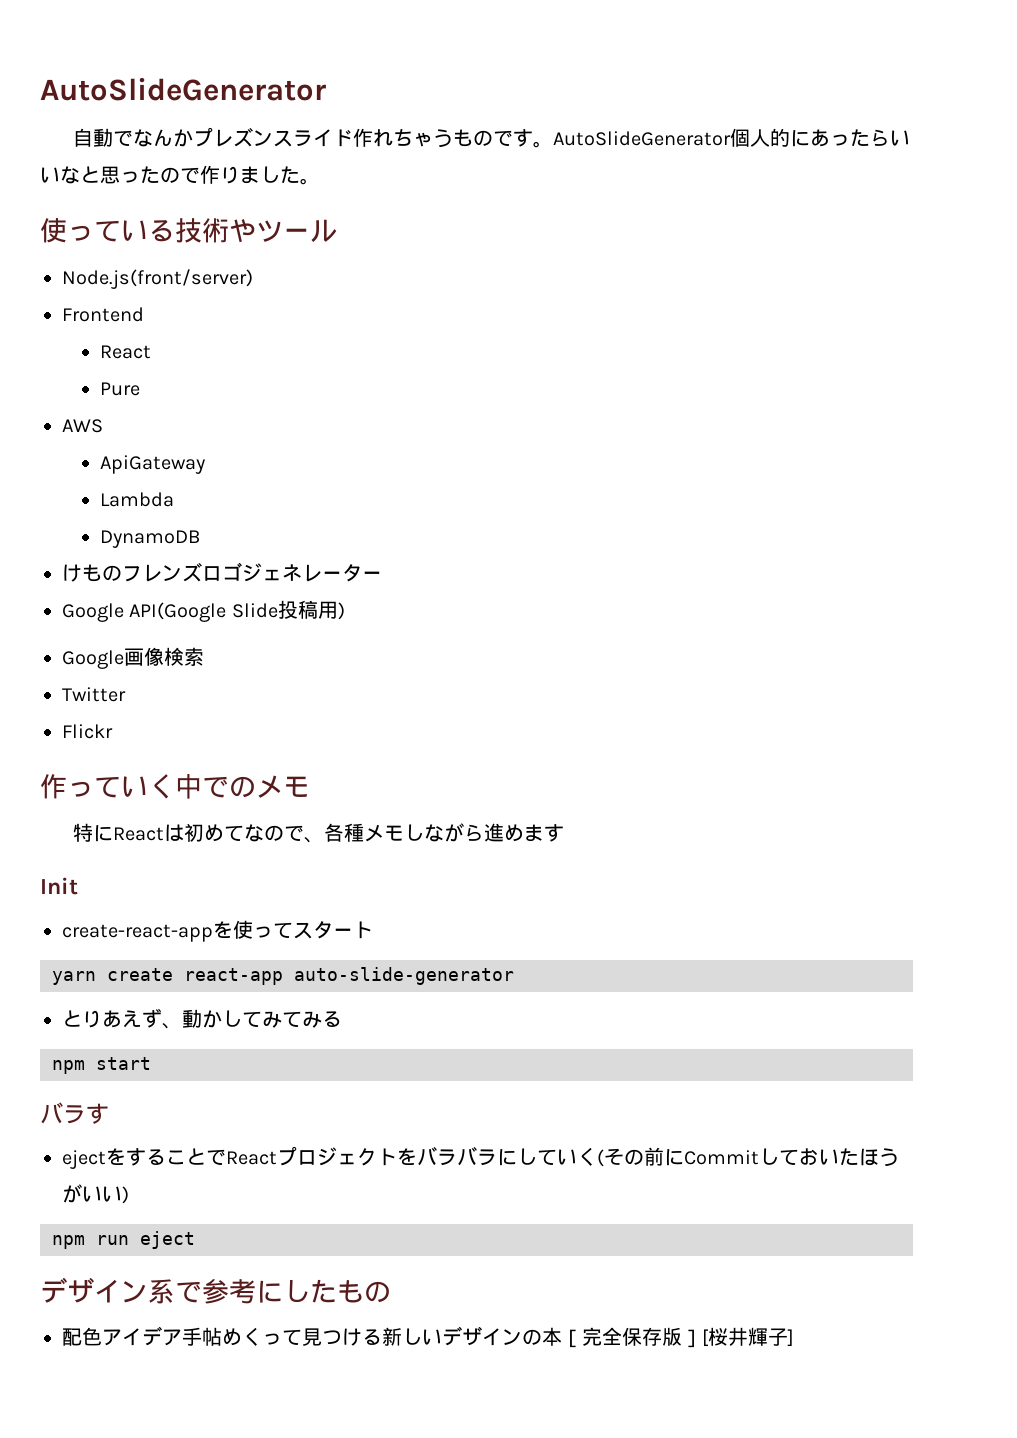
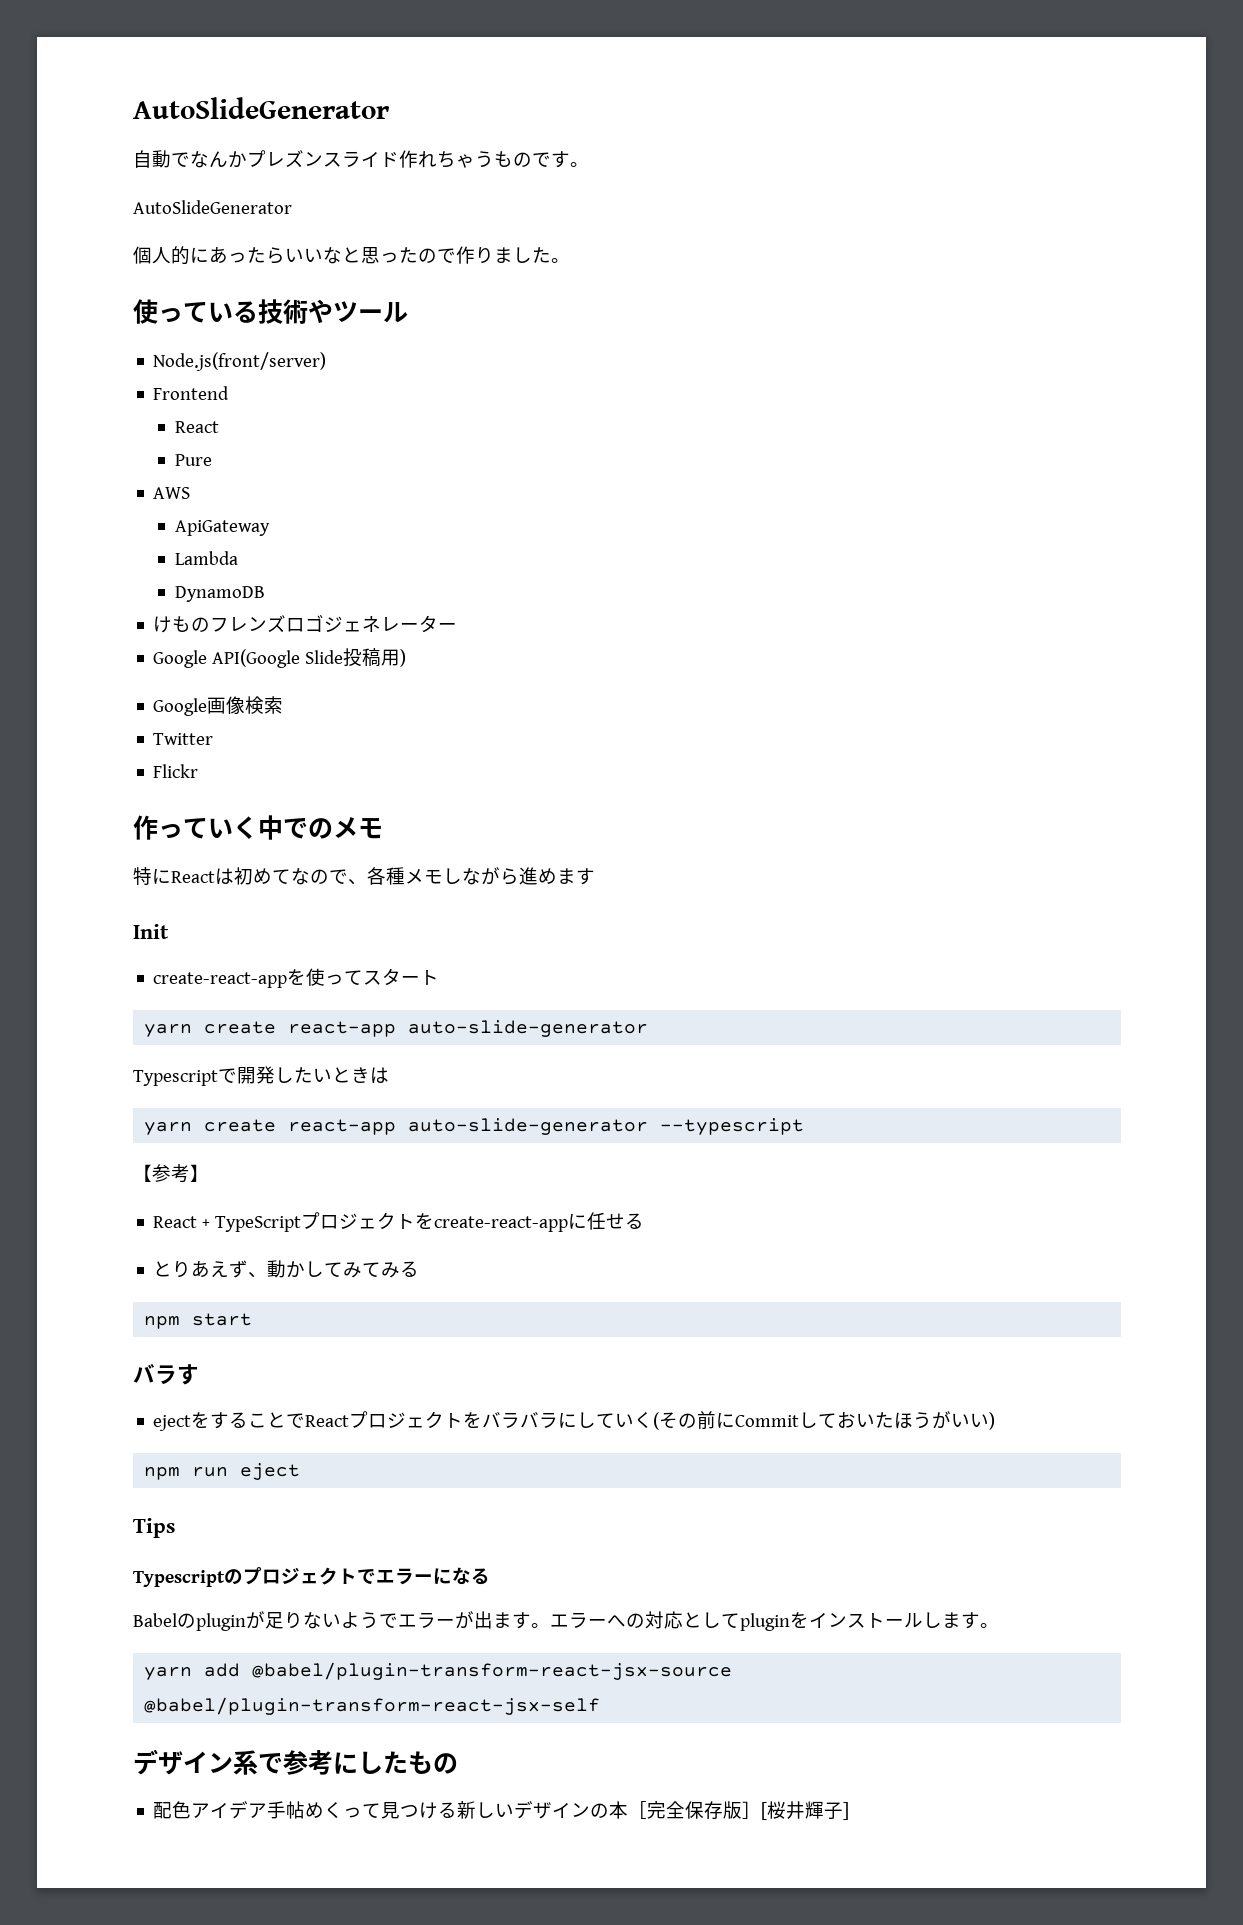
- 自動でなんかプレズンスライド作れちゃうものです。AutoSlideGenerator個人的にあったらいいなと思ったので作りました。
+ 自動でなんかプレズンスライド作れちゃうものです。
+ AutoSlideGenerator
+ 個人的にあったらいいなと思ったので作りました。
+ Typescriptで開発したいときは
+ yarn create react-app auto-slide-generator --typescript
+ 【参考】
+ React + TypeScriptプロジェクトをcreate-react-appに任せる
+ Tips
+ Typescriptのプロジェクトでエラーになる
+ Babelのpluginが足りないようでエラーが出ます。エラーへの対応としてpluginをインストールします。
+ yarn add @babel/plugin-transform-react-jsx-source @babel/plugin-transform-react-jsx-self

